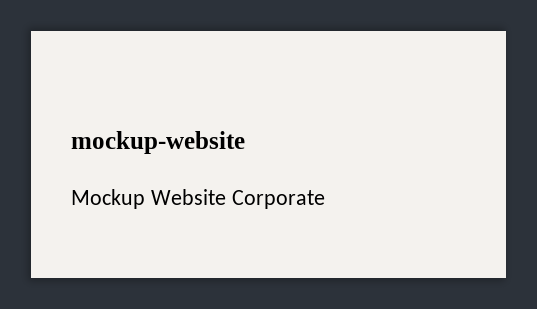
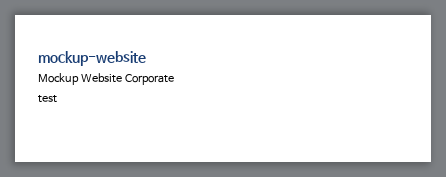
+ test

